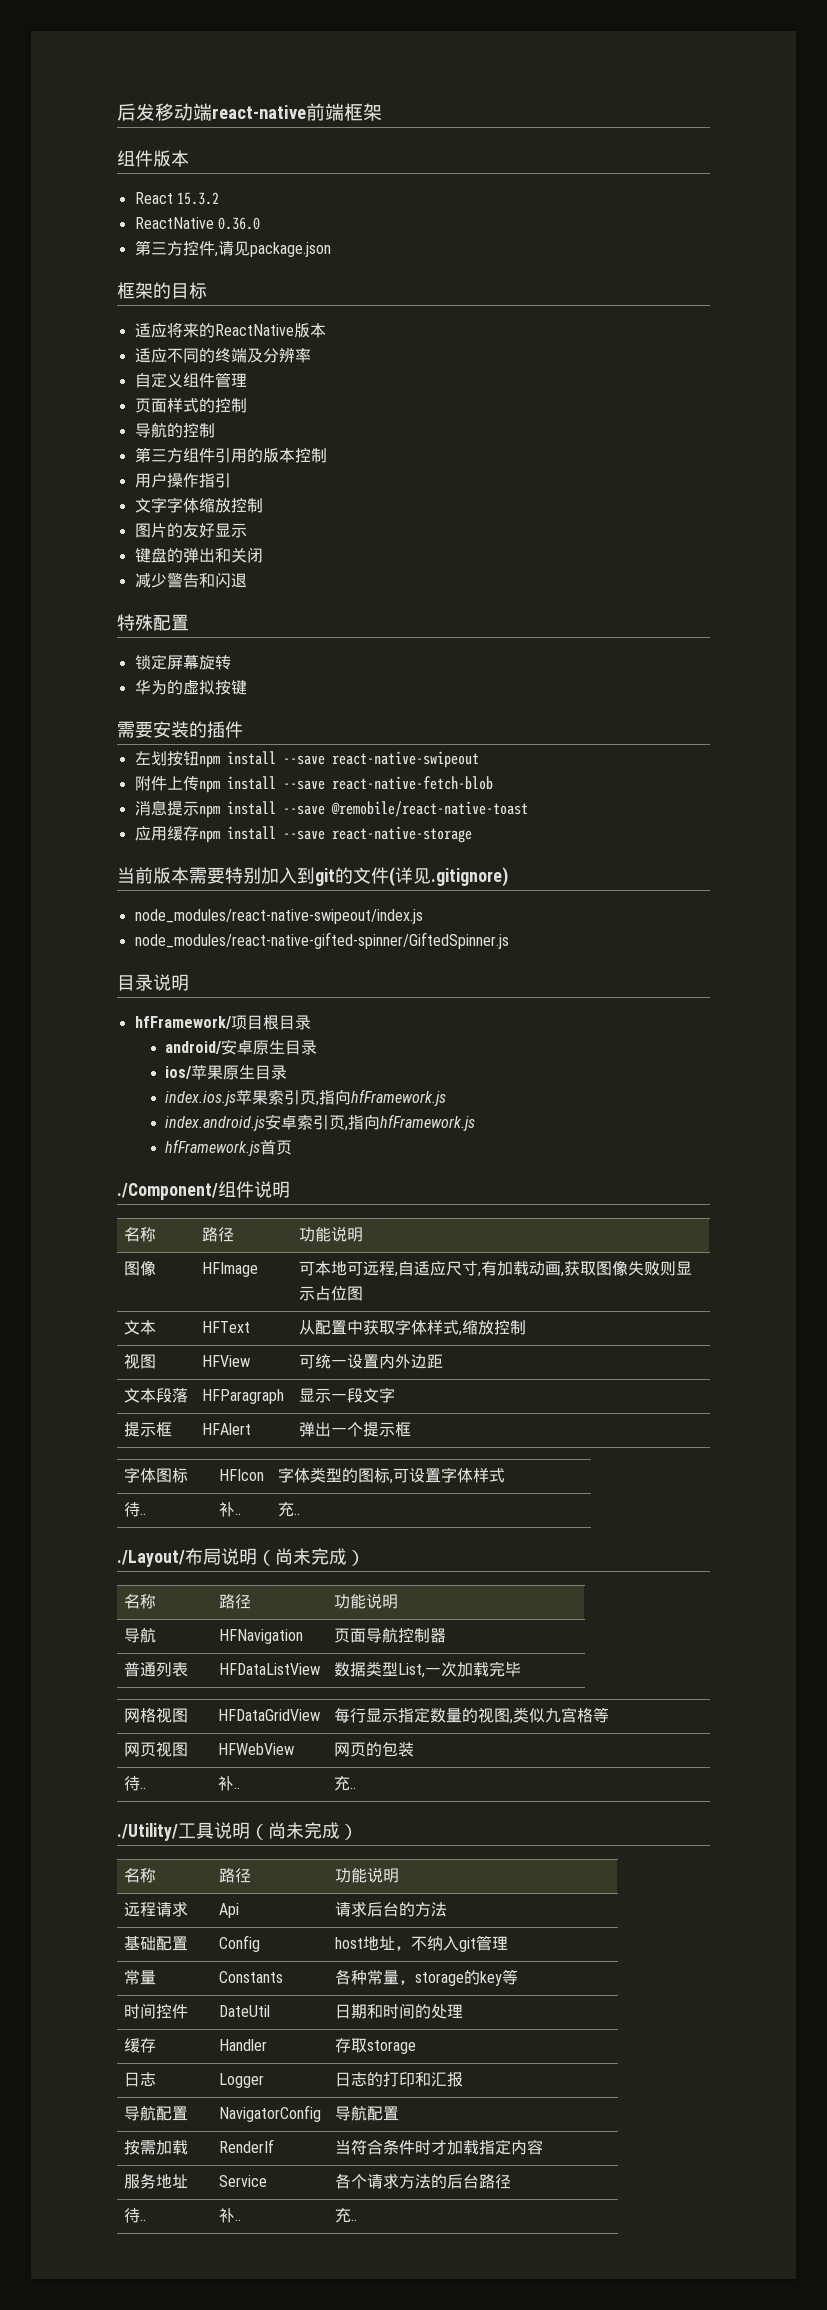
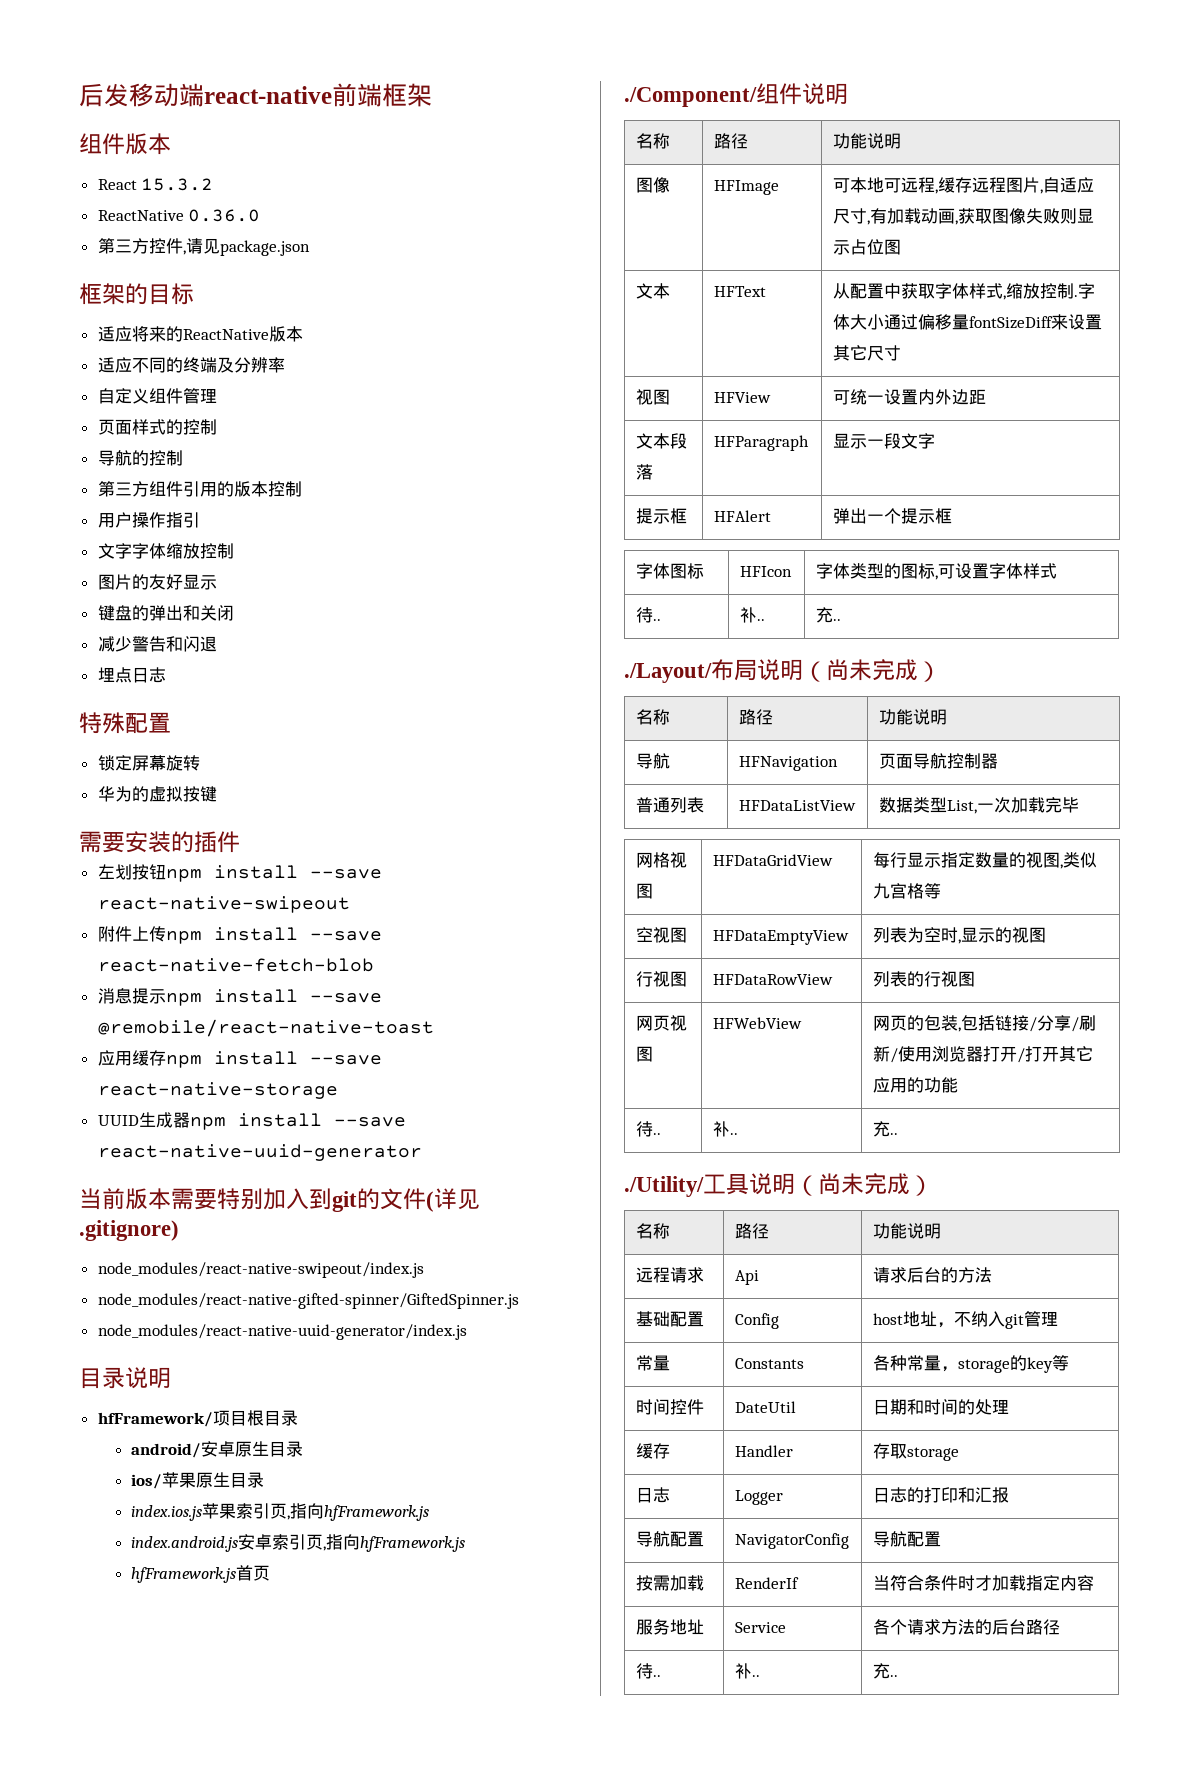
+ 埋点日志
+ UUID生成器npm install --save react-native-uuid-generator
+ node_modules/react-native-uuid-generator/index.js
- 图像 | HFImage | 可本地可远程,自适应尺寸,有加载动画,获取图像失败则显示占位图
+ 图像 | HFImage | 可本地可远程,缓存远程图片,自适应尺寸,有加载动画,获取图像失败则显示占位图
- 文本 | HFText | 从配置中获取字体样式,缩放控制
+ 文本 | HFText | 从配置中获取字体样式,缩放控制.字体大小通过偏移量fontSizeDiff来设置其它尺寸
+ 空视图 | HFDataEmptyView | 列表为空时,显示的视图
+ 行视图 | HFDataRowView | 列表的行视图
- 网页视图 | HFWebView | 网页的包装
+ 网页视图 | HFWebView | 网页的包装,包括链接/分享/刷新/使用浏览器打开/打开其它应用的功能

